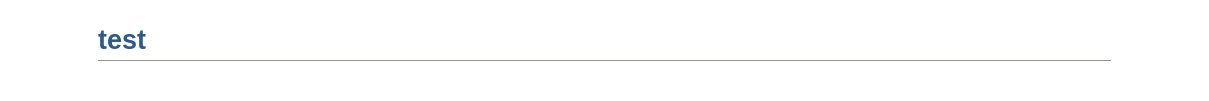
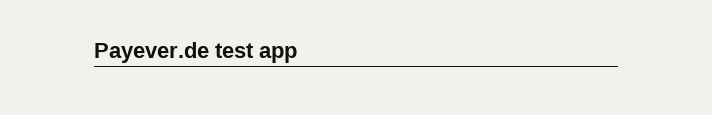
- test
+ Payever.de test app

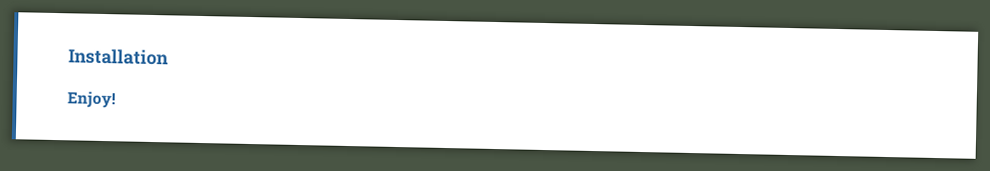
- Payever.de test app
+ Installation
+ Enjoy!

